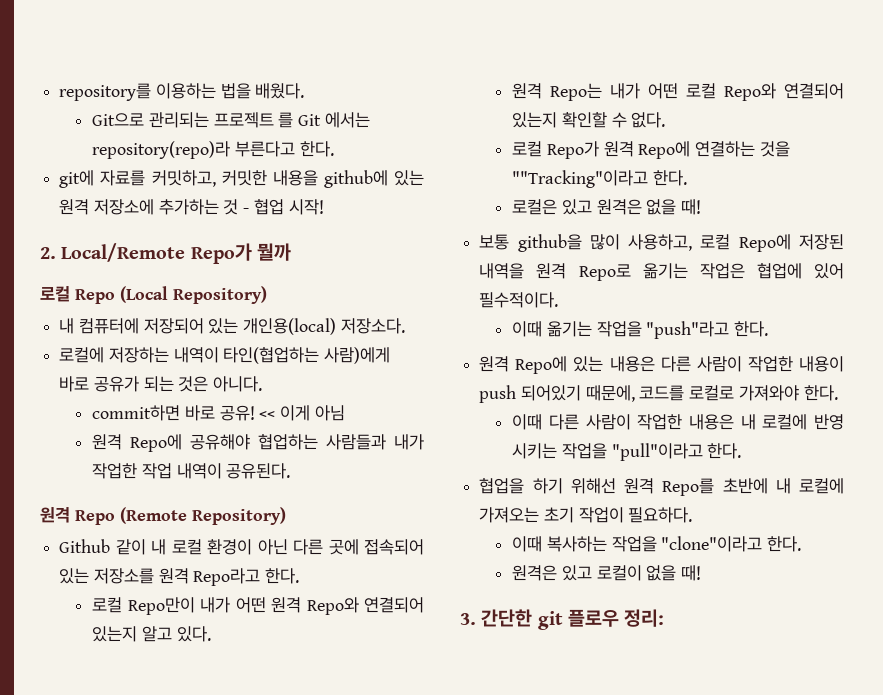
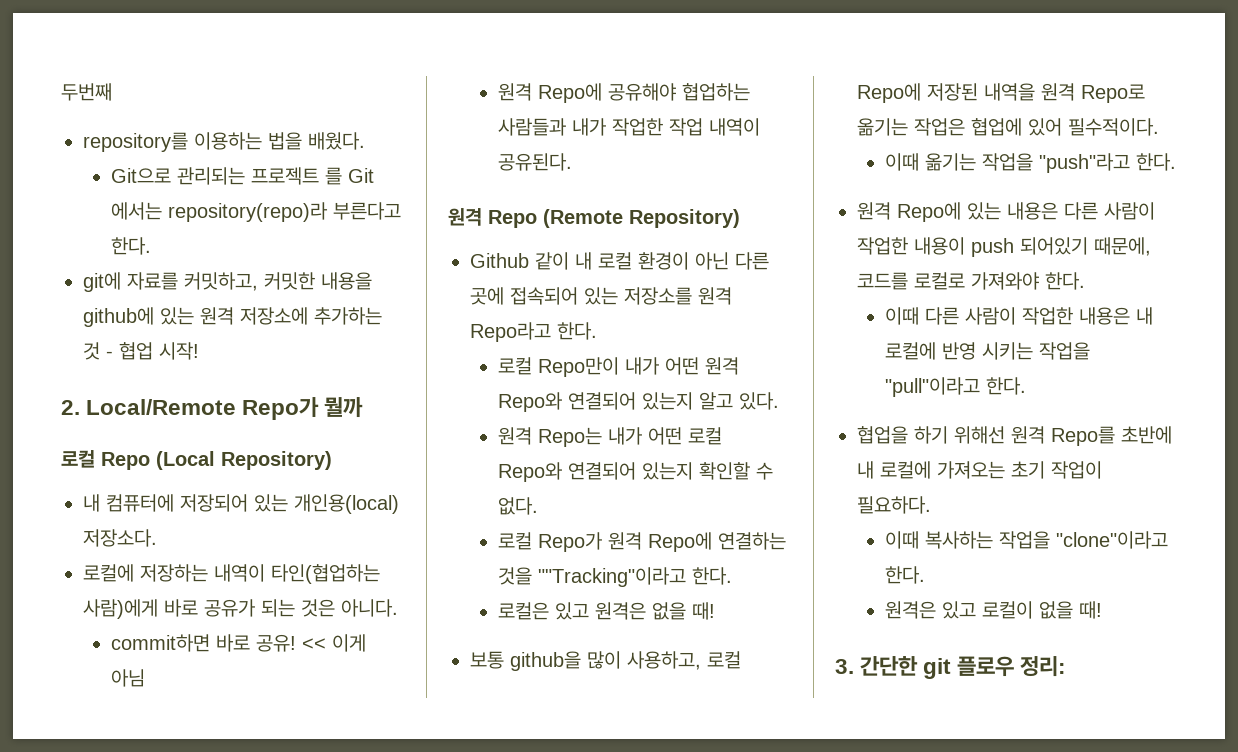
+ 두번째

